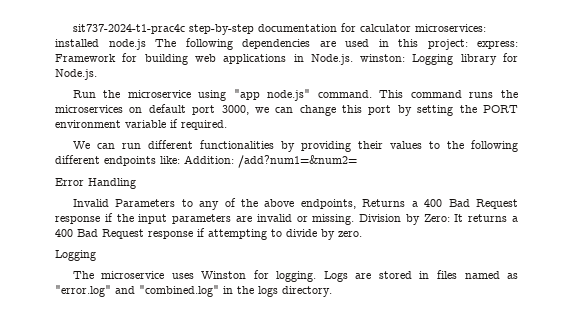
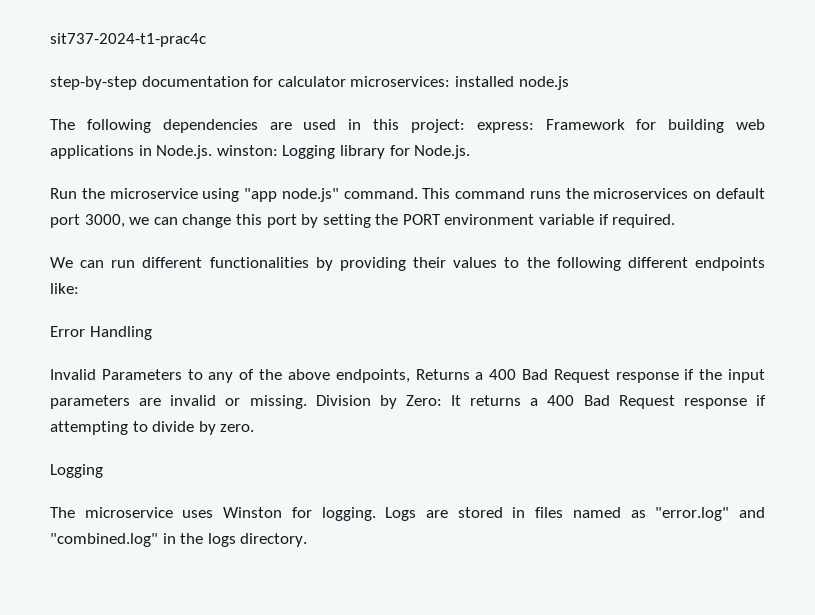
- sit737-2024-t1-prac4c step-by-step documentation for calculator microservices: installed node.js The following dependencies are used in this project: express: Framework for building web applications in Node.js. winston: Logging library for Node.js.
+ sit737-2024-t1-prac4c
+ step-by-step documentation for calculator microservices: installed node.js
+ The following dependencies are used in this project: express: Framework for building web applications in Node.js. winston: Logging library for Node.js.
- We can run different functionalities by providing their values to the following different endpoints like: Addition: /add?num1=&num2=
+ We can run different functionalities by providing their values to the following different endpoints like:

